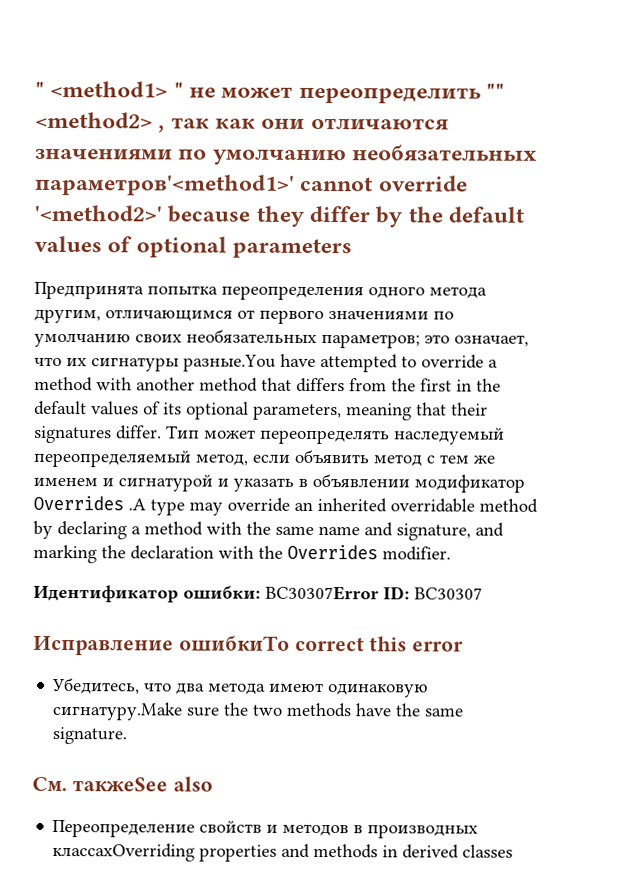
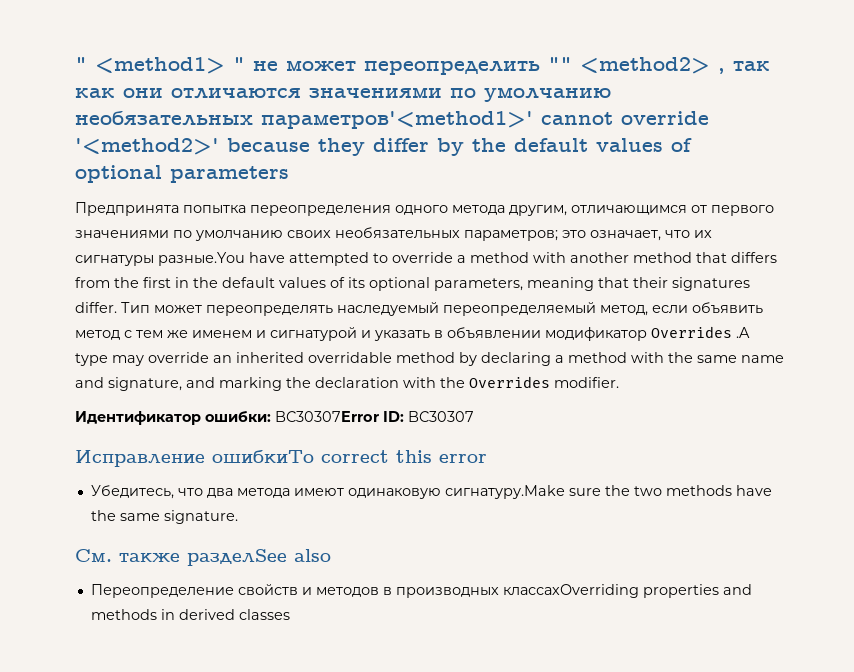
- См. такжеSee also
+ См. также разделSee also

